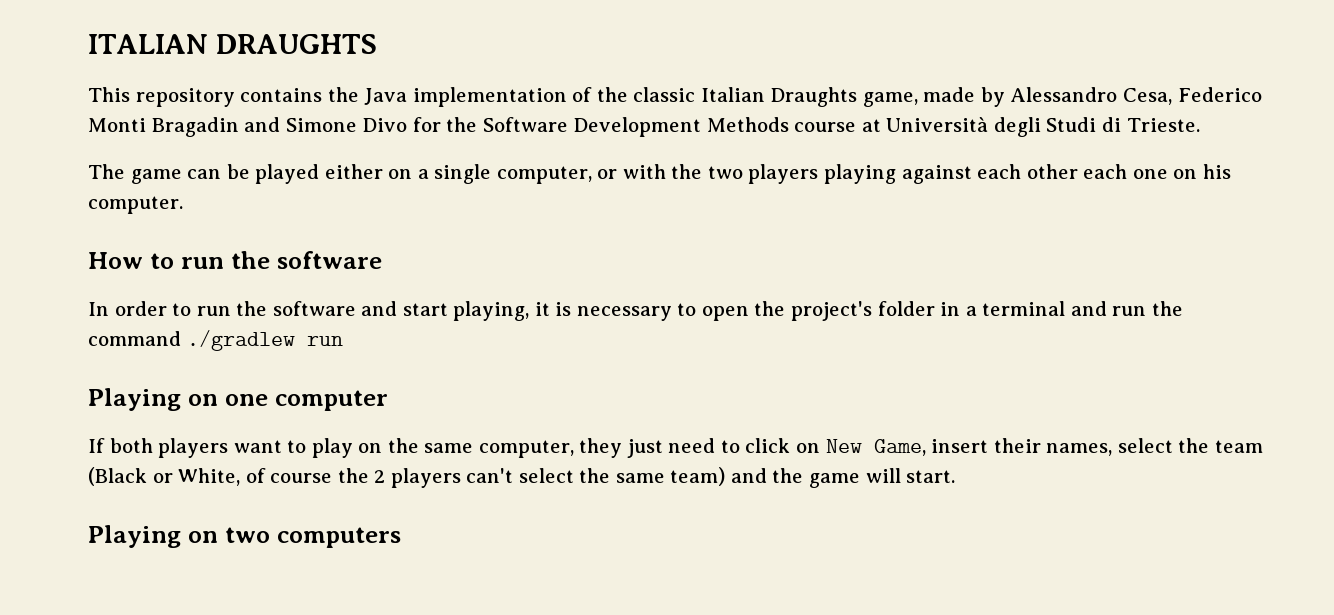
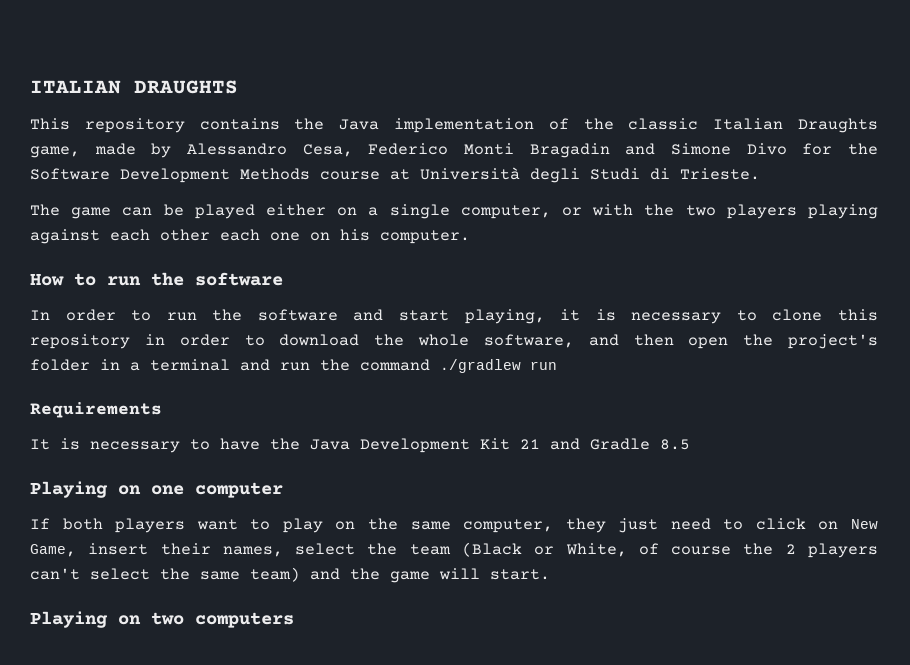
- In order to run the software and start playing, it is necessary to open the project's folder in a terminal and run the command ./gradlew run
+ In order to run the software and start playing, it is necessary to clone this repository in order to download the whole software, and then open the project's folder in a terminal and run the command ./gradlew run
+ Requirements
+ It is necessary to have the Java Development Kit 21 and Gradle 8.5

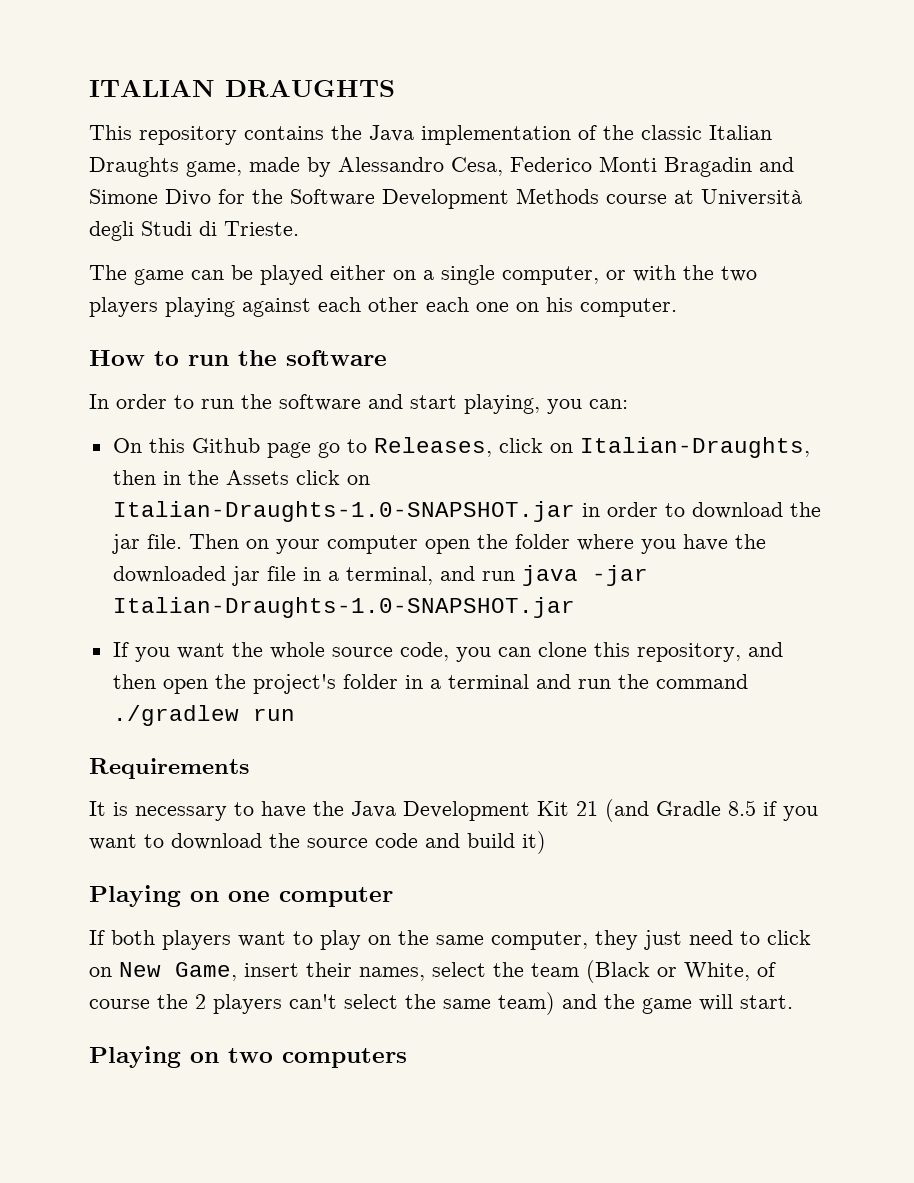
- In order to run the software and start playing, it is necessary to clone this repository in order to download the whole software, and then open the project's folder in a terminal and run the command ./gradlew run
+ In order to run the software and start playing, you can:
+ On this Github page go to Releases, click on Italian-Draughts, then in the Assets click on Italian-Draughts-1.0-SNAPSHOT.jar in order to download the jar file. Then on your computer open the folder where you have the downloaded jar file in a terminal, and run java -jar Italian-Draughts-1.0-SNAPSHOT.jar
+ If you want the whole source code, you can clone this repository, and then open the project's folder in a terminal and run the command ./gradlew run
- It is necessary to have the Java Development Kit 21 and Gradle 8.5
+ It is necessary to have the Java Development Kit 21 (and Gradle 8.5 if you want to download the source code and build it)

